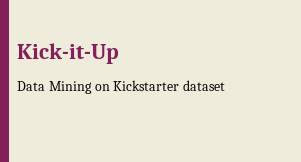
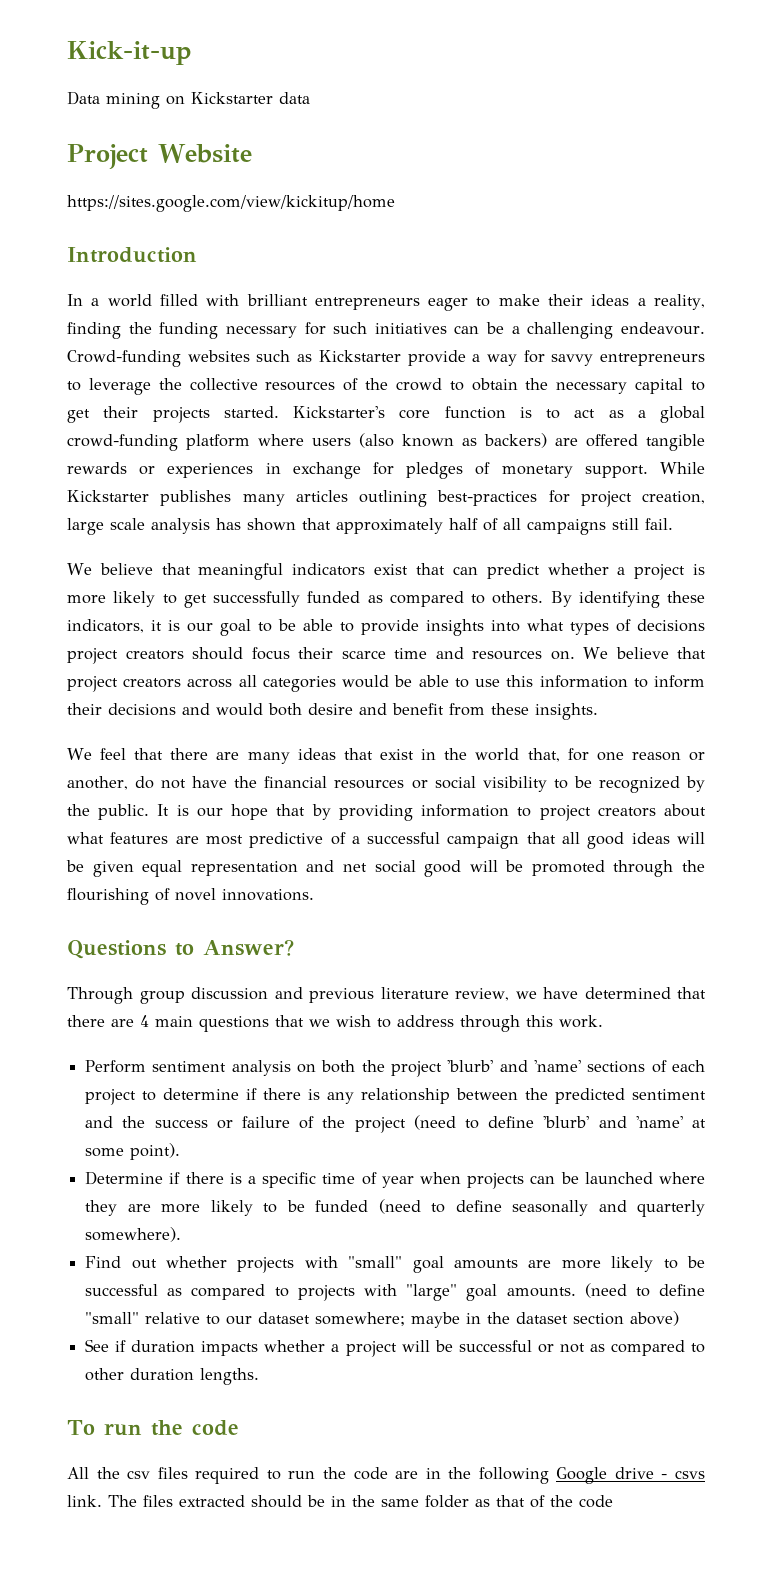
- Kick-it-Up
+ Kick-it-up
- Data Mining on Kickstarter dataset
+ Data mining on Kickstarter data
+ Project Website
+ https://sites.google.com/view/kickitup/home
+ Introduction
+ In a world filled with brilliant entrepreneurs eager to make their ideas a reality, finding the funding necessary for such initiatives can be a challenging endeavour. Crowd-funding websites such as Kickstarter provide a way for savvy entrepreneurs to leverage the collective resources of the crowd to obtain the necessary capital to get their projects started. Kickstarter's core function is to act as a global crowd-funding platform where users (also known as backers) are offered tangible rewards or experiences in exchange for pledges of monetary support. While Kickstarter publishes many articles outlining best-practices for project creation, large scale analysis has shown that approximately half of all campaigns still fail.
+ We believe that meaningful indicators exist that can predict whether a project is more likely to get successfully funded as compared to others. By identifying these indicators, it is our goal to be able to provide insights into what types of decisions project creators should focus their scarce time and resources on. We believe that project creators across all categories would be able to use this information to inform their decisions and would both desire and benefit from these insights.
+ We feel that there are many ideas that exist in the world that, for one reason or another, do not have the financial resources or social visibility to be recognized by the public. It is our hope that by providing information to project creators about what features are most predictive of a successful campaign that all good ideas will be given equal representation and net social good will be promoted through the flourishing of novel innovations.
+ Questions to Answer?
+ Through group discussion and previous literature review, we have determined that there are 4 main questions that we wish to address through this work.
+ Perform sentiment analysis on both the project 'blurb' and 'name' sections of each project to determine if there is any relationship between the predicted sentiment and the success or failure of the project (need to define 'blurb' and 'name' at some point).
+ Determine if there is a specific time of year when projects can be launched where they are more likely to be funded (need to define seasonally and quarterly somewhere).
+ Find out whether projects with "small" goal amounts are more likely to be successful as compared to projects with "large" goal amounts. (need to define "small" relative to our dataset somewhere; maybe in the dataset section above)
+ See if duration impacts whether a project will be successful or not as compared to other duration lengths.
+ To run the code
+ All the csv files required to run the code are in the following Google drive - csvs link. The files extracted should be in the same folder as that of the code

